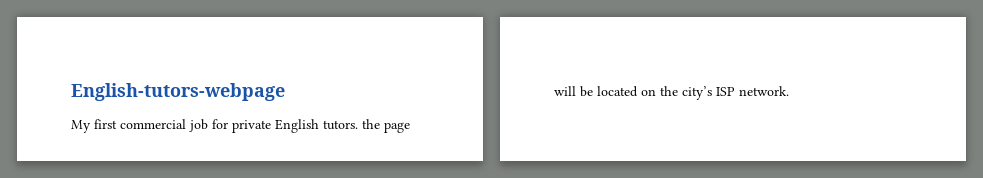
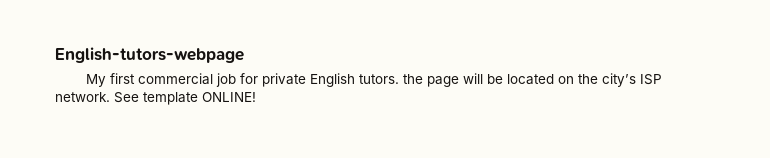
+ See template ONLINE!

